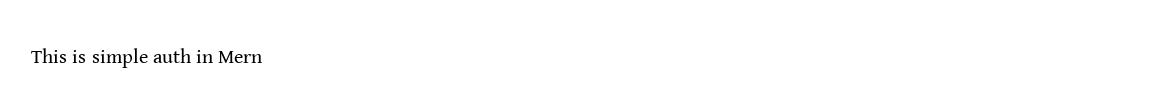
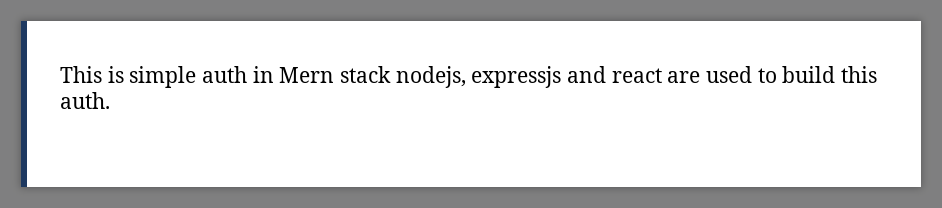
- This is simple auth in Mern
+ This is simple auth in Mern stack nodejs, expressjs and react are used to build this auth.

